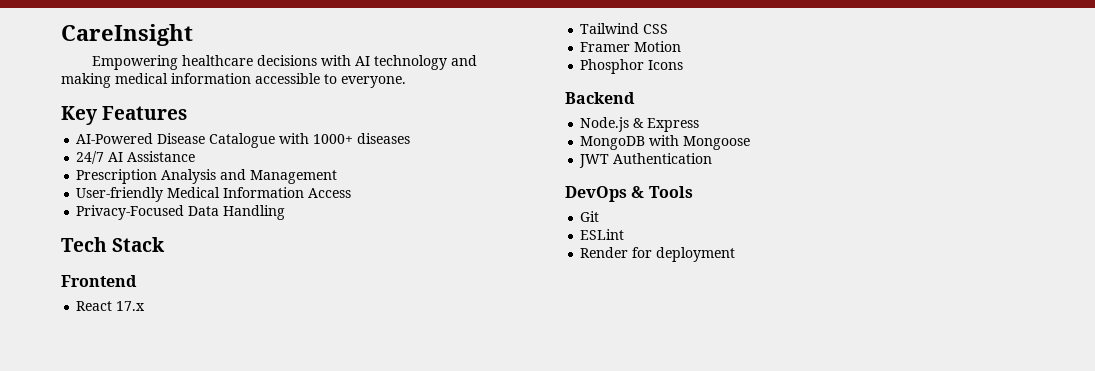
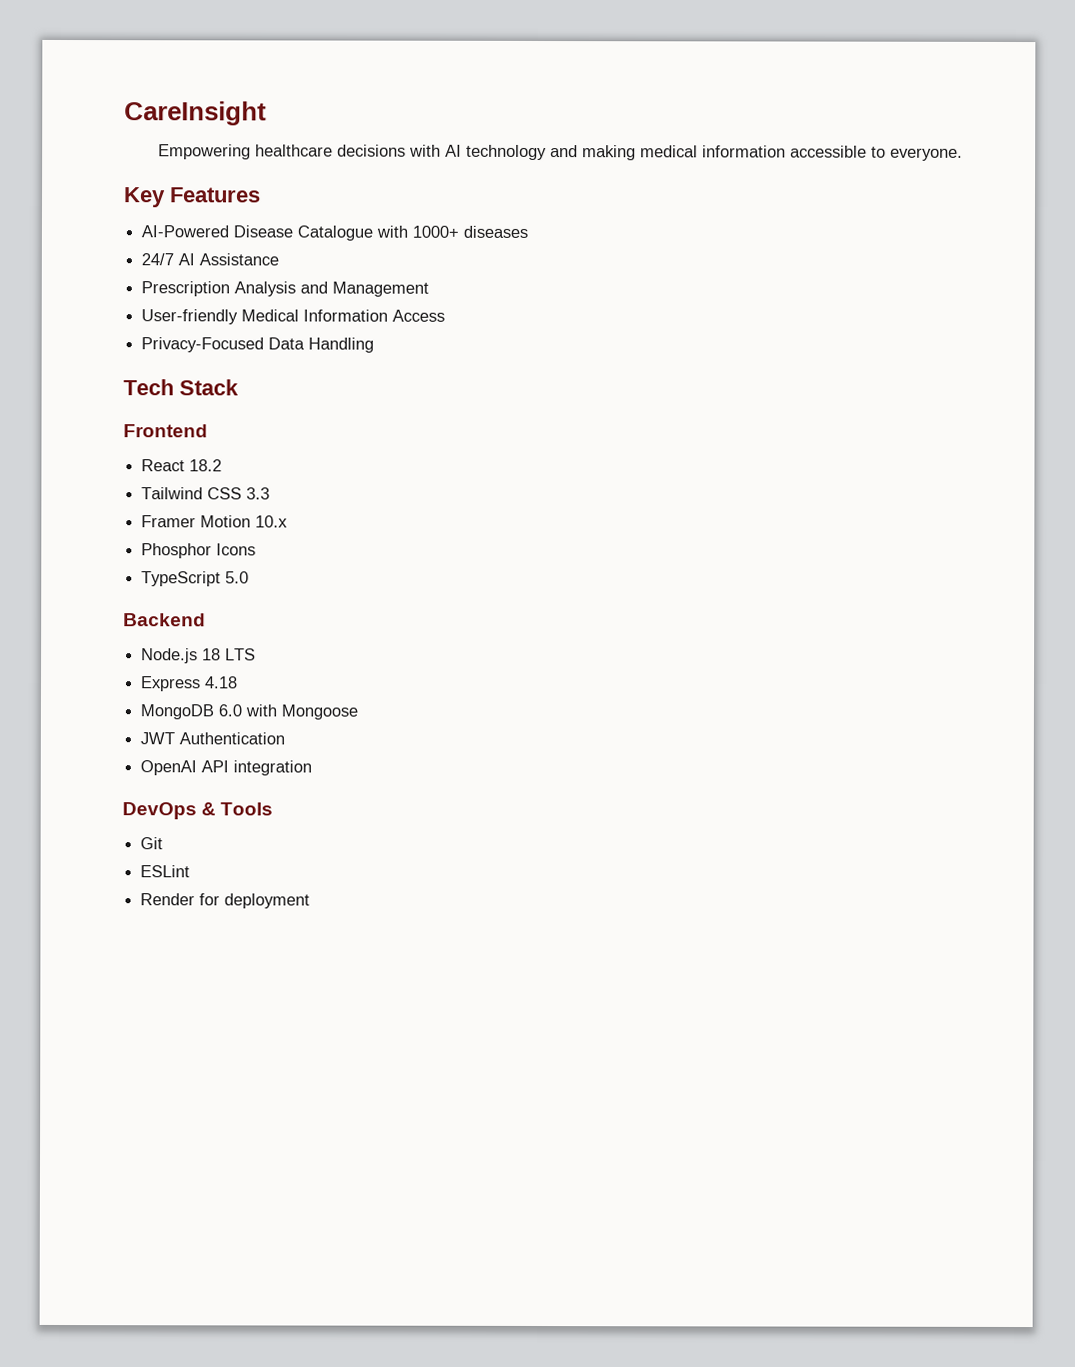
- React 17.x
+ React 18.2
- Tailwind CSS
+ Tailwind CSS 3.3
- Framer Motion
+ Framer Motion 10.x
+ TypeScript 5.0
- Node.js & Express
+ Node.js 18 LTS
+ Express 4.18
- MongoDB with Mongoose
+ MongoDB 6.0 with Mongoose
+ OpenAI API integration

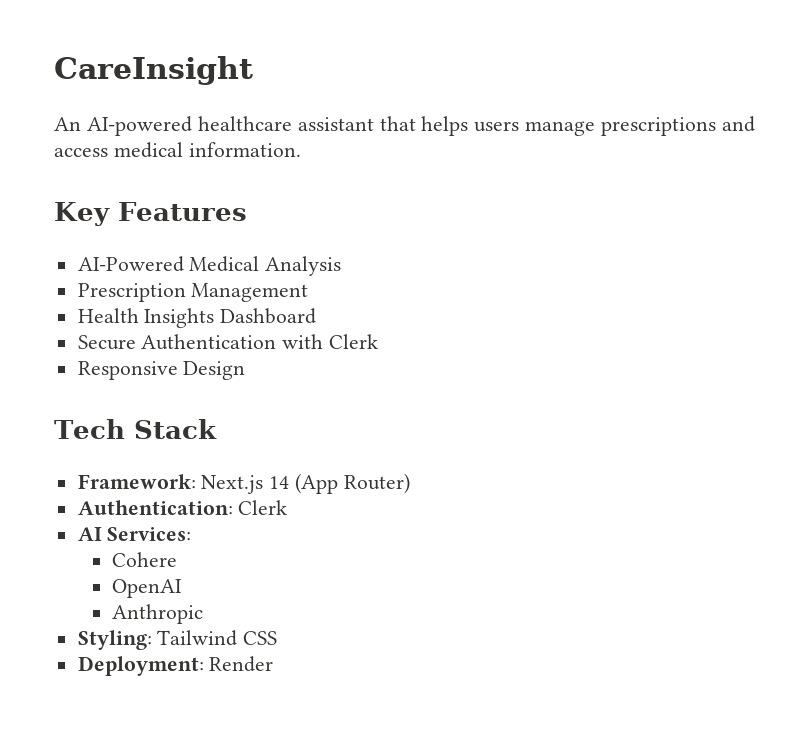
- Empowering healthcare decisions with AI technology and making medical information accessible to everyone.
+ An AI-powered healthcare assistant that helps users manage prescriptions and access medical information.
  Key Features
- AI-Powered Disease Catalogue with 1000+ diseases
- 24/7 AI Assistance
+ AI-Powered Medical Analysis
- Prescription Analysis and Management
+ Prescription Management
- User-friendly Medical Information Access
- Privacy-Focused Data Handling
+ Health Insights Dashboard
+ Secure Authentication with Clerk
+ Responsive Design
  Tech Stack
- Frontend
- React 18.2
- Tailwind CSS 3.3
- Framer Motion 10.x
- Phosphor Icons
- TypeScript 5.0
- Backend
- Node.js 18 LTS
- Express 4.18
- MongoDB 6.0 with Mongoose
- JWT Authentication
- OpenAI API integration
- DevOps & Tools
- Git
- ESLint
- Render for deployment
+ Framework: Next.js 14 (App Router)
+ Authentication: Clerk
+ AI Services:
+ Cohere
+ OpenAI
+ Anthropic
+ Styling: Tailwind CSS
+ Deployment: Render

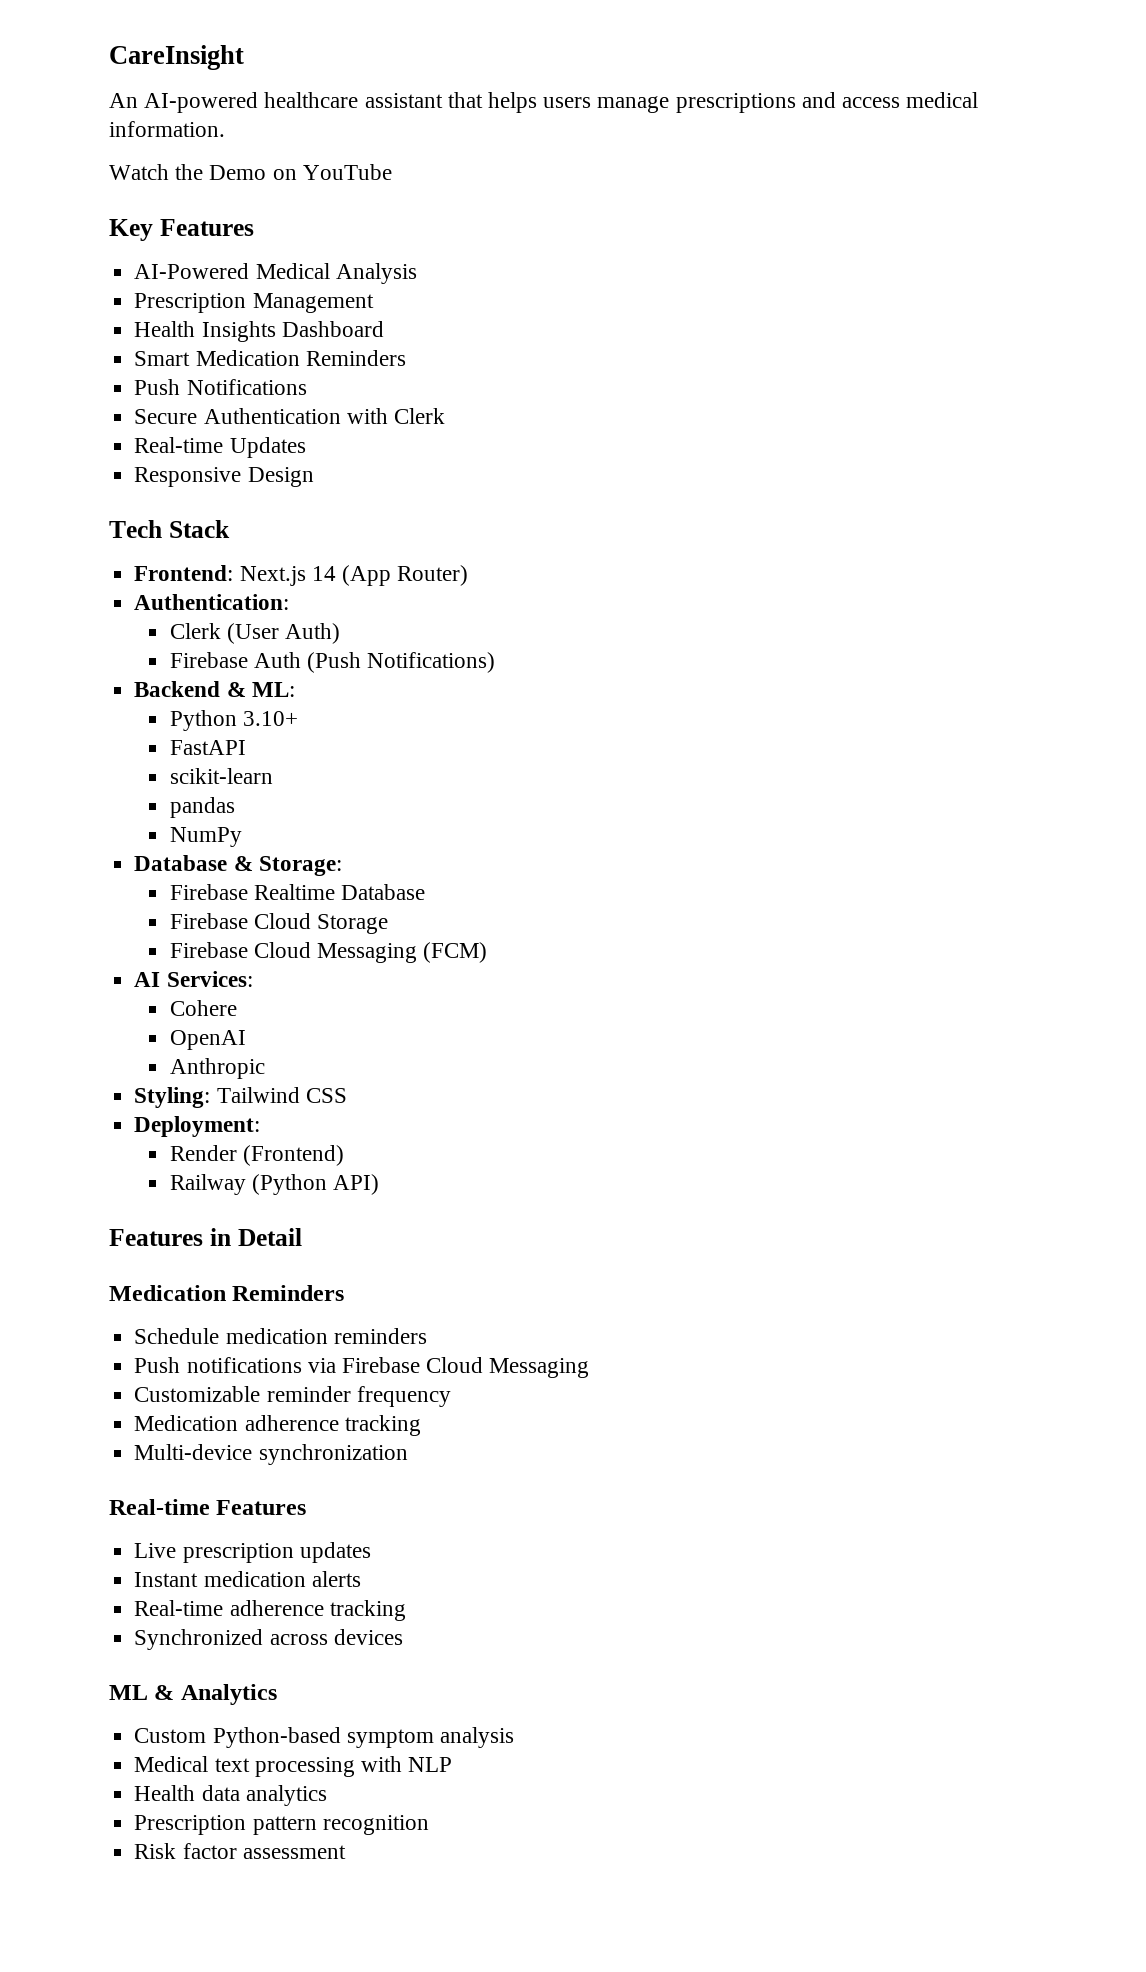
+ Watch the Demo on YouTube
+ Smart Medication Reminders
+ Push Notifications
+ Real-time Updates
- Framework: Next.js 14 (App Router)
+ Frontend: Next.js 14 (App Router)
- Authentication: Clerk
+ Authentication:
+ Clerk (User Auth)
+ Firebase Auth (Push Notifications)
+ Backend & ML:
+ Python 3.10+
+ FastAPI
+ scikit-learn
+ pandas
+ NumPy
+ Database & Storage:
+ Firebase Realtime Database
+ Firebase Cloud Storage
+ Firebase Cloud Messaging (FCM)
- Deployment: Render
+ Deployment:
+ Render (Frontend)
+ Railway (Python API)
+ Features in Detail
+ Medication Reminders
+ Schedule medication reminders
+ Push notifications via Firebase Cloud Messaging
+ Customizable reminder frequency
+ Medication adherence tracking
+ Multi-device synchronization
+ Real-time Features
+ Live prescription updates
+ Instant medication alerts
+ Real-time adherence tracking
+ Synchronized across devices
+ ML & Analytics
+ Custom Python-based symptom analysis
+ Medical text processing with NLP
+ Health data analytics
+ Prescription pattern recognition
+ Risk factor assessment

